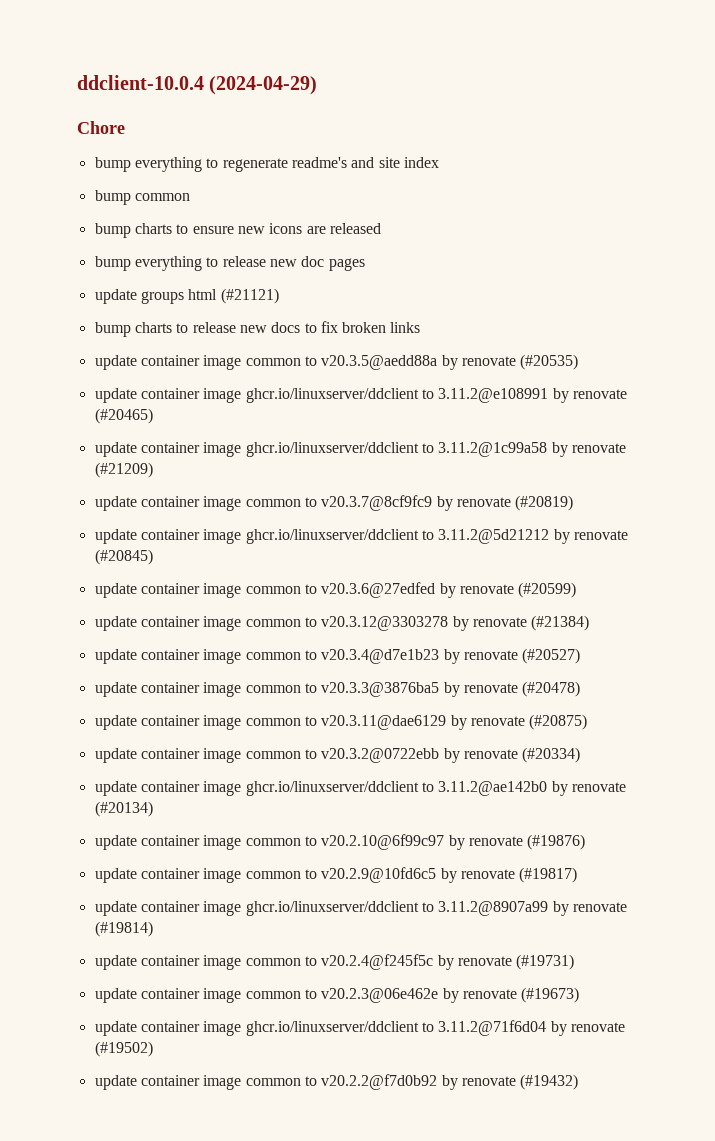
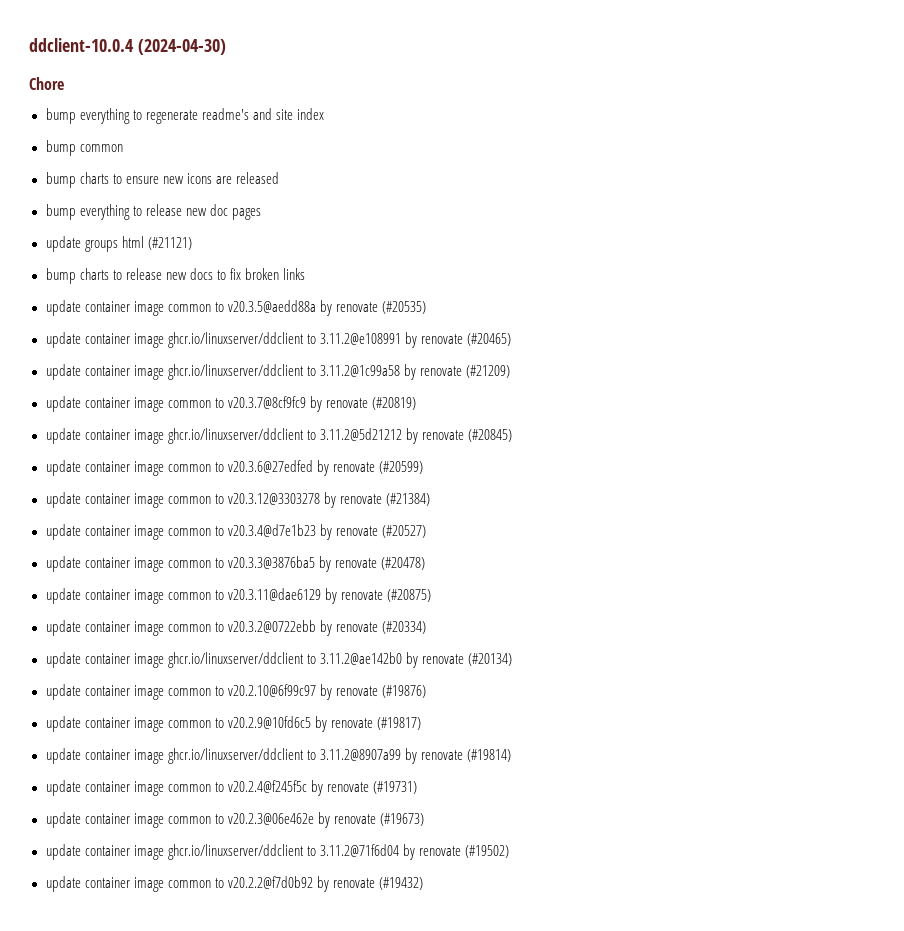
- ddclient-10.0.4 (2024-04-29)
+ ddclient-10.0.4 (2024-04-30)

